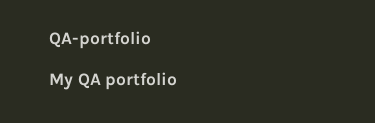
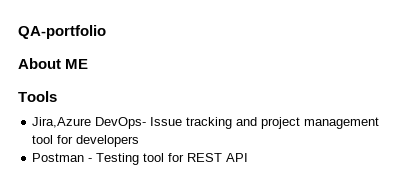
- My QA portfolio
+ About ME
+ Tools
+ Jira,Azure DevOps- Issue tracking and project management tool for developers
+ Postman - Testing tool for REST API

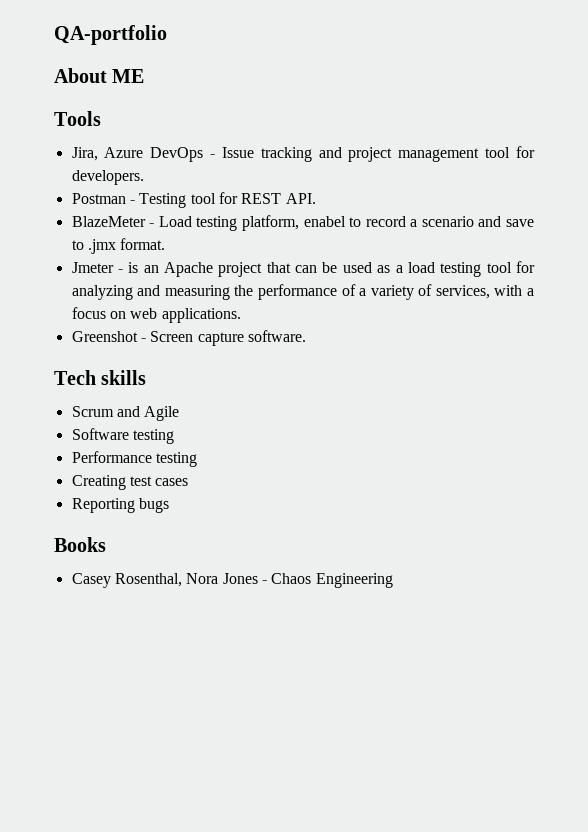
- Jira,Azure DevOps- Issue tracking and project management tool for developers
+ Jira, Azure DevOps - Issue tracking and project management tool for developers.
- Postman - Testing tool for REST API
+ Postman - Testing tool for REST API.
+ BlazeMeter - Load testing platform, enabel to record a scenario and save to .jmx format.
+ Jmeter - is an Apache project that can be used as a load testing tool for analyzing and measuring the performance of a variety of services, with a focus on web applications.
+ Greenshot - Screen capture software.
+ Tech skills
+ Scrum and Agile
+ Software testing
+ Performance testing
+ Creating test cases
+ Reporting bugs
+ Books
+ Casey Rosenthal, Nora Jones - Chaos Engineering

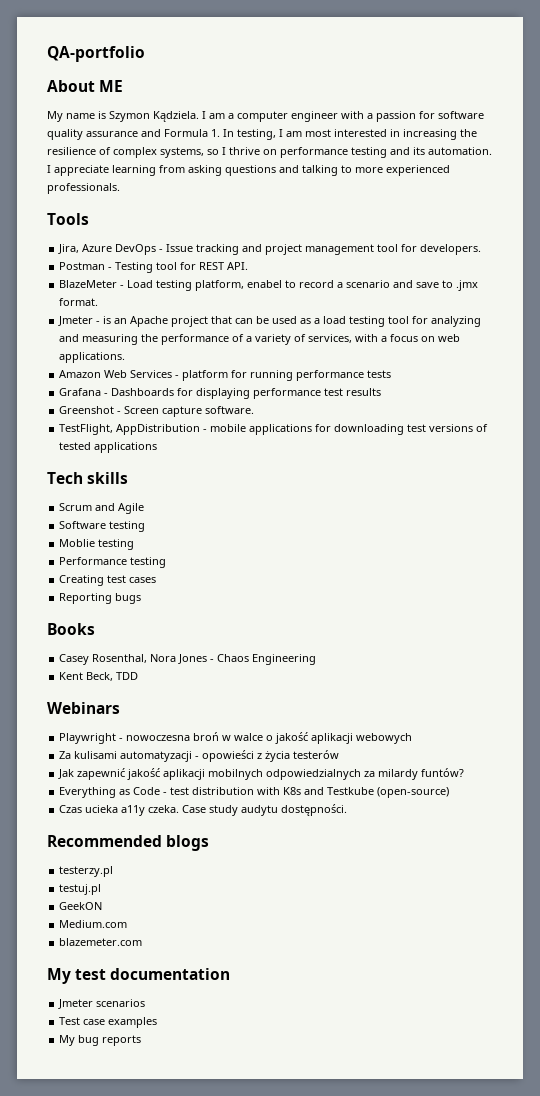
+ My name is Szymon Kądziela. I am a computer engineer with a passion for software quality assurance and Formula 1. In testing, I am most interested in increasing the resilience of complex systems, so I thrive on performance testing and its automation. I appreciate learning from asking questions and talking to more experienced professionals.
+ Amazon Web Services - platform for running performance tests
+ Grafana - Dashboards for displaying performance test results
+ TestFlight, AppDistribution - mobile applications for downloading test versions of tested applications
+ Moblie testing
+ Kent Beck, TDD
+ Webinars
+ Playwright - nowoczesna broń w walce o jakość aplikacji webowych
+ Za kulisami automatyzacji - opowieści z życia testerów
+ Jak zapewnić jakość aplikacji mobilnych odpowiedzialnych za milardy funtów?
+ Everything as Code - test distribution with K8s and Testkube (open-source)
+ Czas ucieka a11y czeka. Case study audytu dostępności.
+ Recommended blogs
+ testerzy.pl
+ testuj.pl
+ GeekON
+ Medium.com
+ blazemeter.com
+ My test documentation
+ Jmeter scenarios
+ Test case examples
+ My bug reports

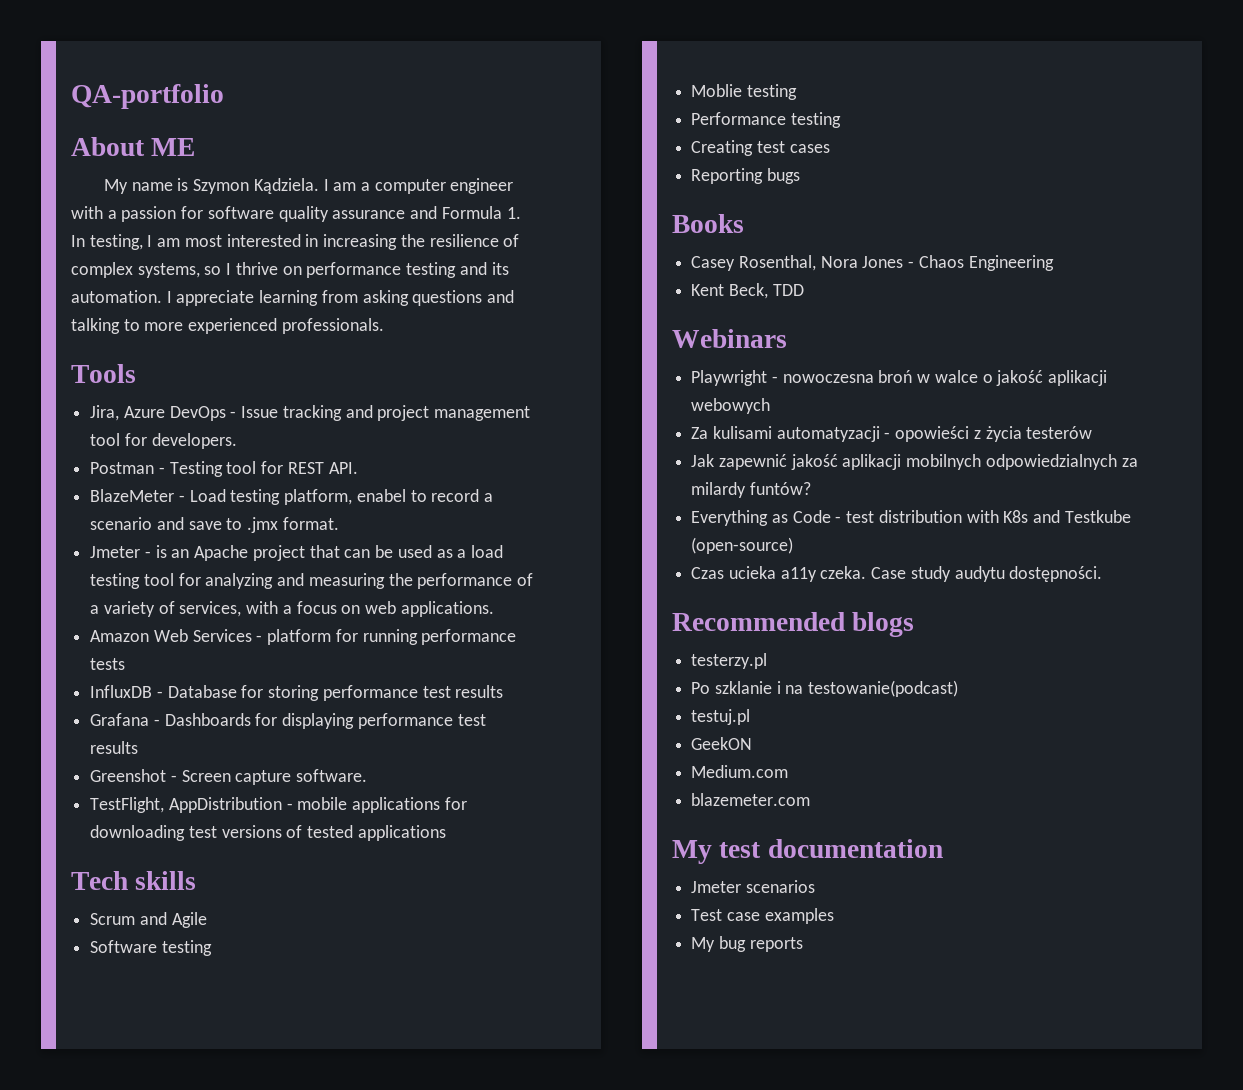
+ InfluxDB - Database for storing performance test results
+ Po szklanie i na testowanie(podcast)

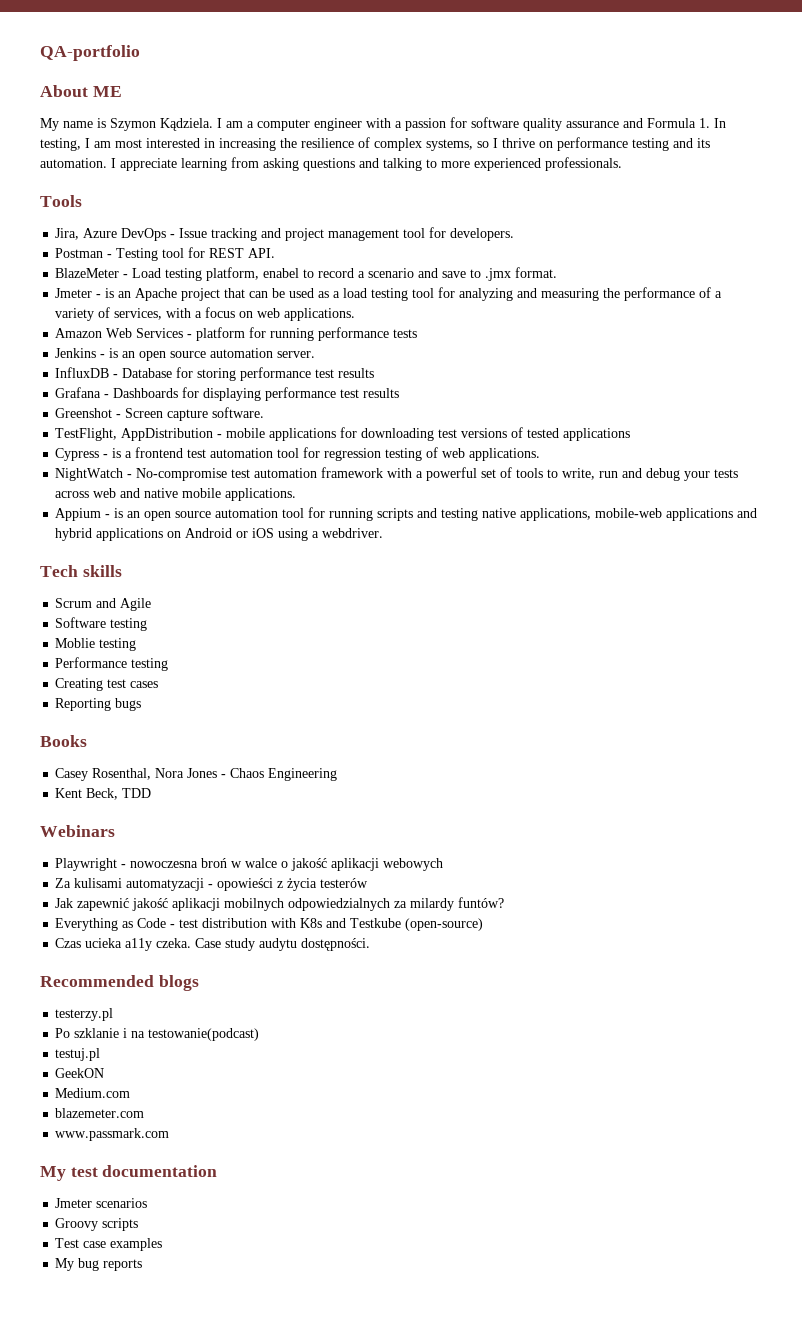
+ Jenkins - is an open source automation server.
+ Cypress - is a frontend test automation tool for regression testing of web applications.
+ NightWatch - No-compromise test automation framework with a powerful set of tools to write, run and debug your tests across web and native mobile applications.
+ Appium - is an open source automation tool for running scripts and testing native applications, mobile-web applications and hybrid applications on Android or iOS using a webdriver.
+ www.passmark.com
+ Groovy scripts

